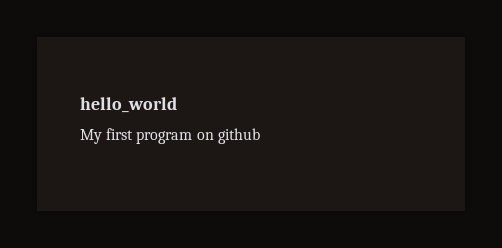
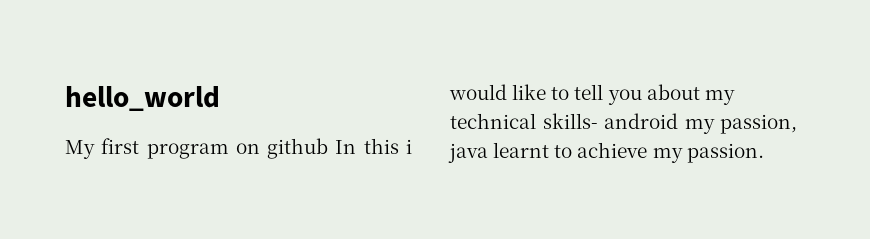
- My first program on github
+ My first program on github In this i would like to tell you about my technical skills- android my passion, java learnt to achieve my passion.

